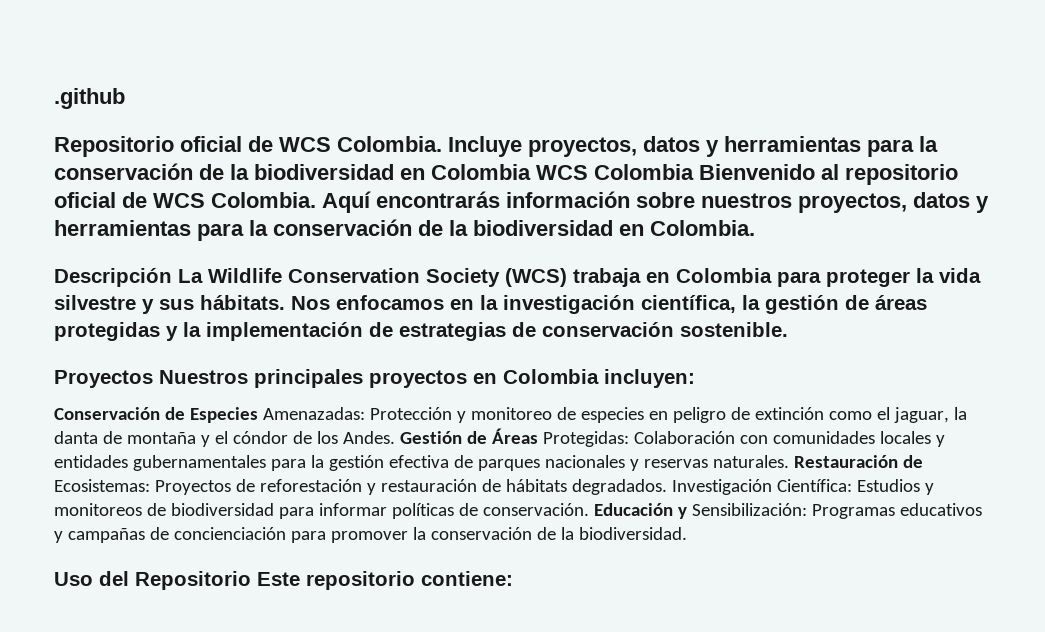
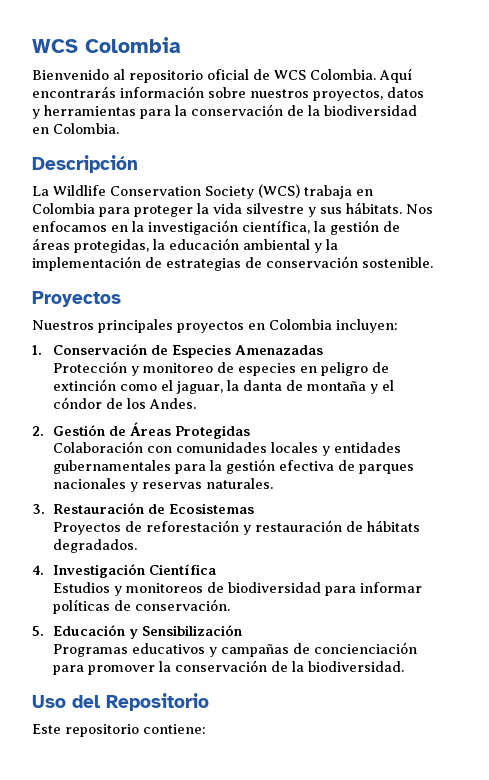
- .github
- Repositorio oficial de WCS Colombia. Incluye proyectos, datos y herramientas para la conservación de la biodiversidad en Colombia WCS Colombia Bienvenido al repositorio oficial de WCS Colombia.
+ WCS Colombia
+ Bienvenido al repositorio oficial de WCS Colombia.
- Descripción La Wildlife Conservation Society (WCS) trabaja en Colombia para proteger la vida silvestre y sus hábitats.
+ Descripción
+ La Wildlife Conservation Society (WCS) trabaja en Colombia para proteger la vida silvestre y sus hábitats.
- Nos enfocamos en la investigación científica, la gestión de áreas protegidas y la implementación de estrategias de conservación sostenible.
- Proyectos Nuestros principales proyectos en Colombia incluyen:
+ Nos enfocamos en la investigación científica, la gestión de áreas protegidas, la educación ambiental y la implementación de estrategias de conservación sostenible.
+ Proyectos
+ Nuestros principales proyectos en Colombia incluyen:
- Conservación de Especies Amenazadas: Protección y monitoreo de especies en peligro de extinción como el jaguar, la danta de montaña y el cóndor de los Andes. Gestión de Áreas Protegidas: Colaboración con comunidades locales y entidades gubernamentales para la gestión efectiva de parques nacionales y reservas naturales. Restauración de Ecosistemas: Proyectos de reforestación y restauración de hábitats degradados. Investigación Científica: Estudios y monitoreos de biodiversidad para informar políticas de conservación. Educación y Sensibilización: Programas educativos y campañas de concienciación para promover la conservación de la biodiversidad.
+ 1. Conservación de Especies Amenazadas
+ Protección y monitoreo de especies en peligro de extinción como el jaguar, la danta de montaña y el cóndor de los Andes.
+ 2. Gestión de Áreas Protegidas
+ Colaboración con comunidades locales y entidades gubernamentales para la gestión efectiva de parques nacionales y reservas naturales.
+ 3. Restauración de Ecosistemas
+ Proyectos de reforestación y restauración de hábitats degradados.
+ 4. Investigación Científica
+ Estudios y monitoreos de biodiversidad para informar políticas de conservación.
+ 5. Educación y Sensibilización
+ Programas educativos y campañas de concienciación para promover la conservación de la biodiversidad.
- Uso del Repositorio Este repositorio contiene:
+ Uso del Repositorio
+ Este repositorio contiene:

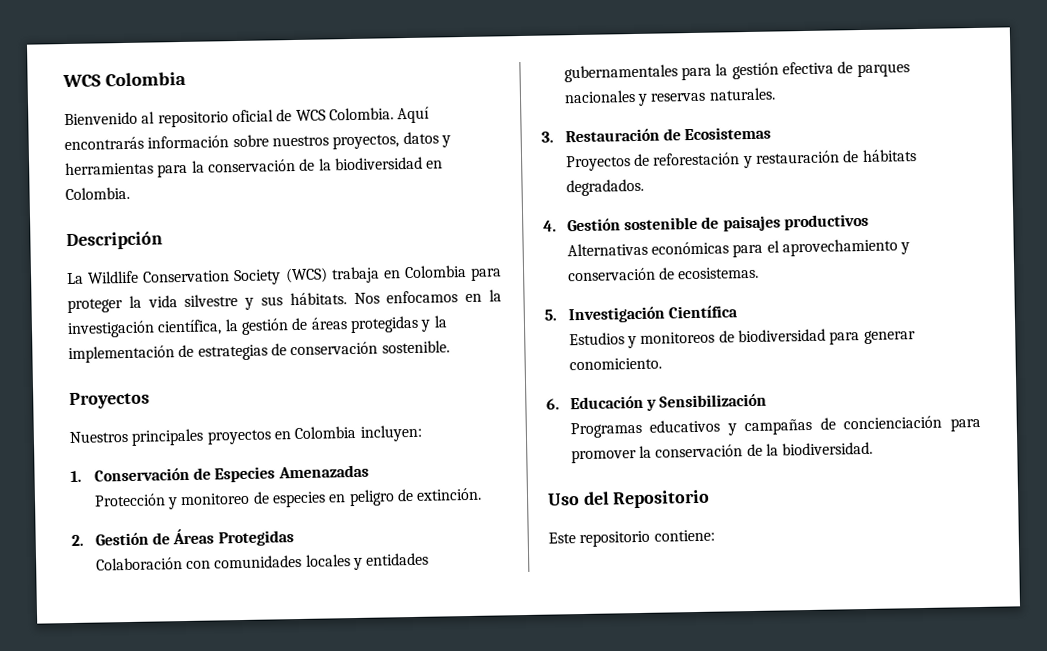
- Nos enfocamos en la investigación científica, la gestión de áreas protegidas, la educación ambiental y la implementación de estrategias de conservación sostenible.
+ Nos enfocamos en la investigación científica, la gestión de áreas protegidas y la implementación de estrategias de conservación sostenible.
- Protección y monitoreo de especies en peligro de extinción como el jaguar, la danta de montaña y el cóndor de los Andes.
+ Protección y monitoreo de especies en peligro de extinción.
- 4. Investigación Científica
+ 4. Gestión sostenible de paisajes productivos
+ Alternativas económicas para el aprovechamiento y conservación de ecosistemas.
+ 5. Investigación Científica
- Estudios y monitoreos de biodiversidad para informar políticas de conservación.
- 5. Educación y Sensibilización
+ Estudios y monitoreos de biodiversidad para generar conomiciento.
+ 6. Educación y Sensibilización

